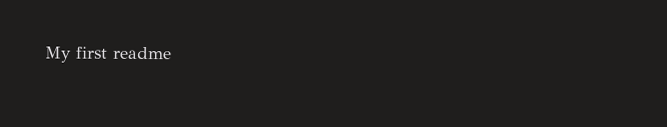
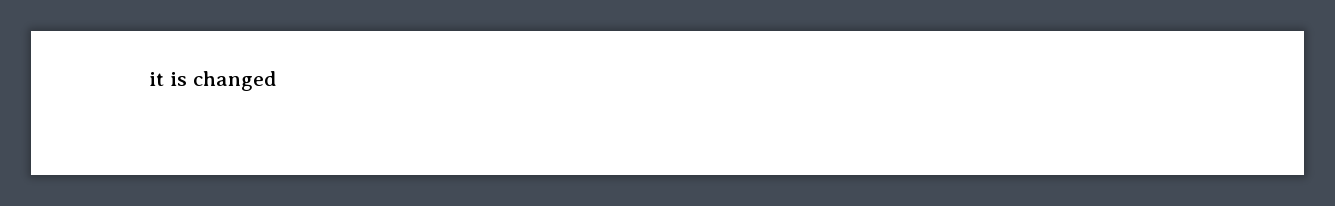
- My first readme
+ it is changed

